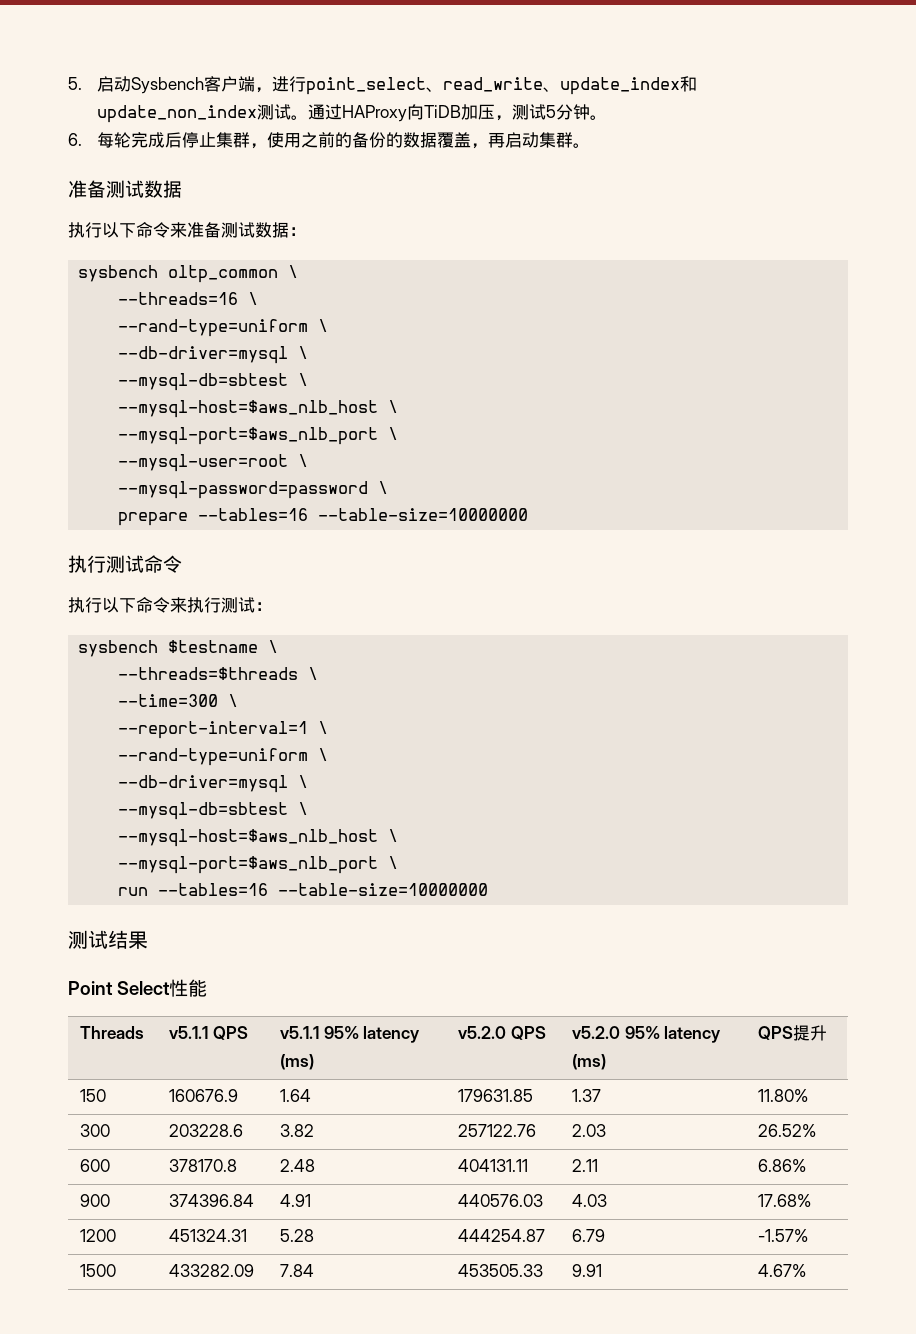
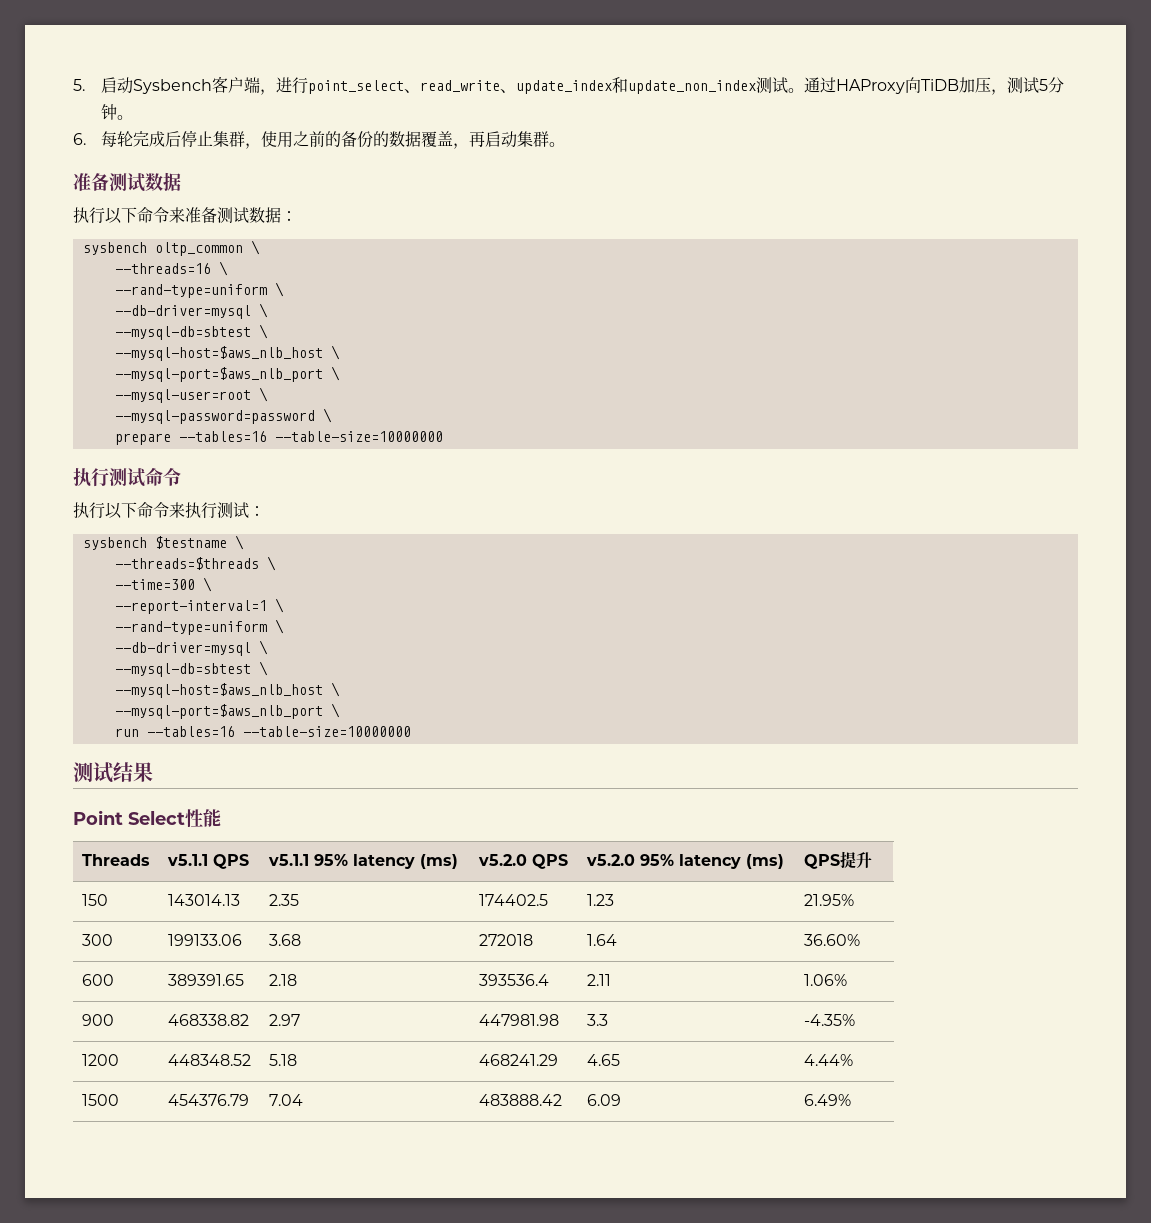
- 150 | 160676.9 | 1.64 | 179631.85 | 1.37 | 11.80%
- 300 | 203228.6 | 3.82 | 257122.76 | 2.03 | 26.52%
- 600 | 378170.8 | 2.48 | 404131.11 | 2.11 | 6.86%
+ 150 | 143014.13 | 2.35 | 174402.5 | 1.23 | 21.95%
+ 300 | 199133.06 | 3.68 | 272018 | 1.64 | 36.60%
+ 600 | 389391.65 | 2.18 | 393536.4 | 2.11 | 1.06%
- 900 | 374396.84 | 4.91 | 440576.03 | 4.03 | 17.68%
- 1200 | 451324.31 | 5.28 | 444254.87 | 6.79 | -1.57%
- 1500 | 433282.09 | 7.84 | 453505.33 | 9.91 | 4.67%
+ 900 | 468338.82 | 2.97 | 447981.98 | 3.3 | -4.35%
+ 1200 | 448348.52 | 5.18 | 468241.29 | 4.65 | 4.44%
+ 1500 | 454376.79 | 7.04 | 483888.42 | 6.09 | 6.49%

